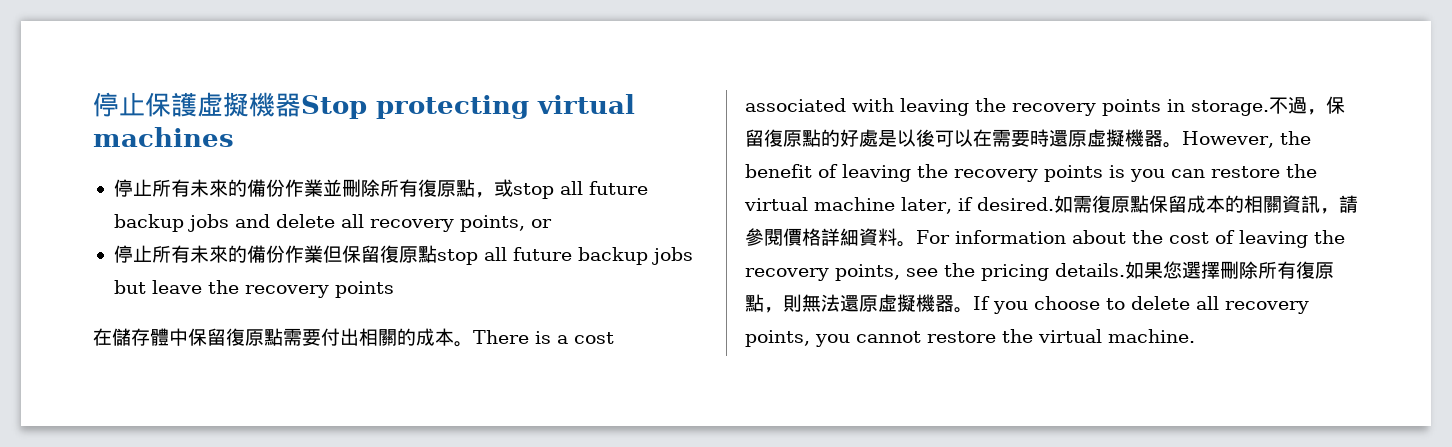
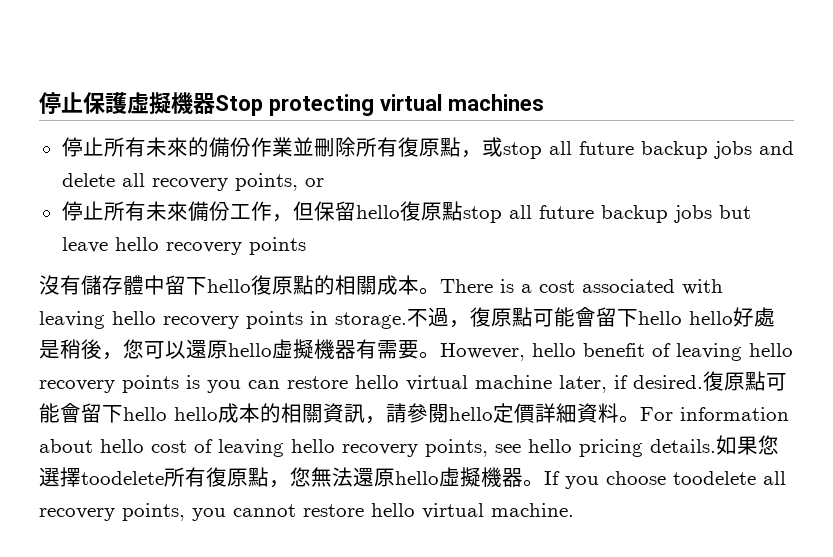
- 停止所有未來的備份作業但保留復原點stop all future backup jobs but leave the recovery points
+ 停止所有未來備份工作，但保留hello復原點stop all future backup jobs but leave hello recovery points
- 在儲存體中保留復原點需要付出相關的成本。
+ 沒有儲存體中留下hello復原點的相關成本。
- There is a cost associated with leaving the recovery points in storage.
+ There is a cost associated with leaving hello recovery points in storage.
- 不過，保留復原點的好處是以後可以在需要時還原虛擬機器。However, the benefit of leaving the recovery points is you can restore the virtual machine later, if desired.
+ 不過，復原點可能會留下hello hello好處是稍後，您可以還原hello虛擬機器有需要。However, hello benefit of leaving hello recovery points is you can restore hello virtual machine later, if desired.
- 如需復原點保留成本的相關資訊，請參閱價格詳細資料。
+ 復原點可能會留下hello hello成本的相關資訊，請參閱hello定價詳細資料。
- For information about the cost of leaving the recovery points, see the pricing details.
+ For information about hello cost of leaving hello recovery points, see hello pricing details.
- 如果您選擇刪除所有復原點，則無法還原虛擬機器。
+ 如果您選擇toodelete所有復原點，您無法還原hello虛擬機器。
- If you choose to delete all recovery points, you cannot restore the virtual machine.
+ If you choose toodelete all recovery points, you cannot restore hello virtual machine.

